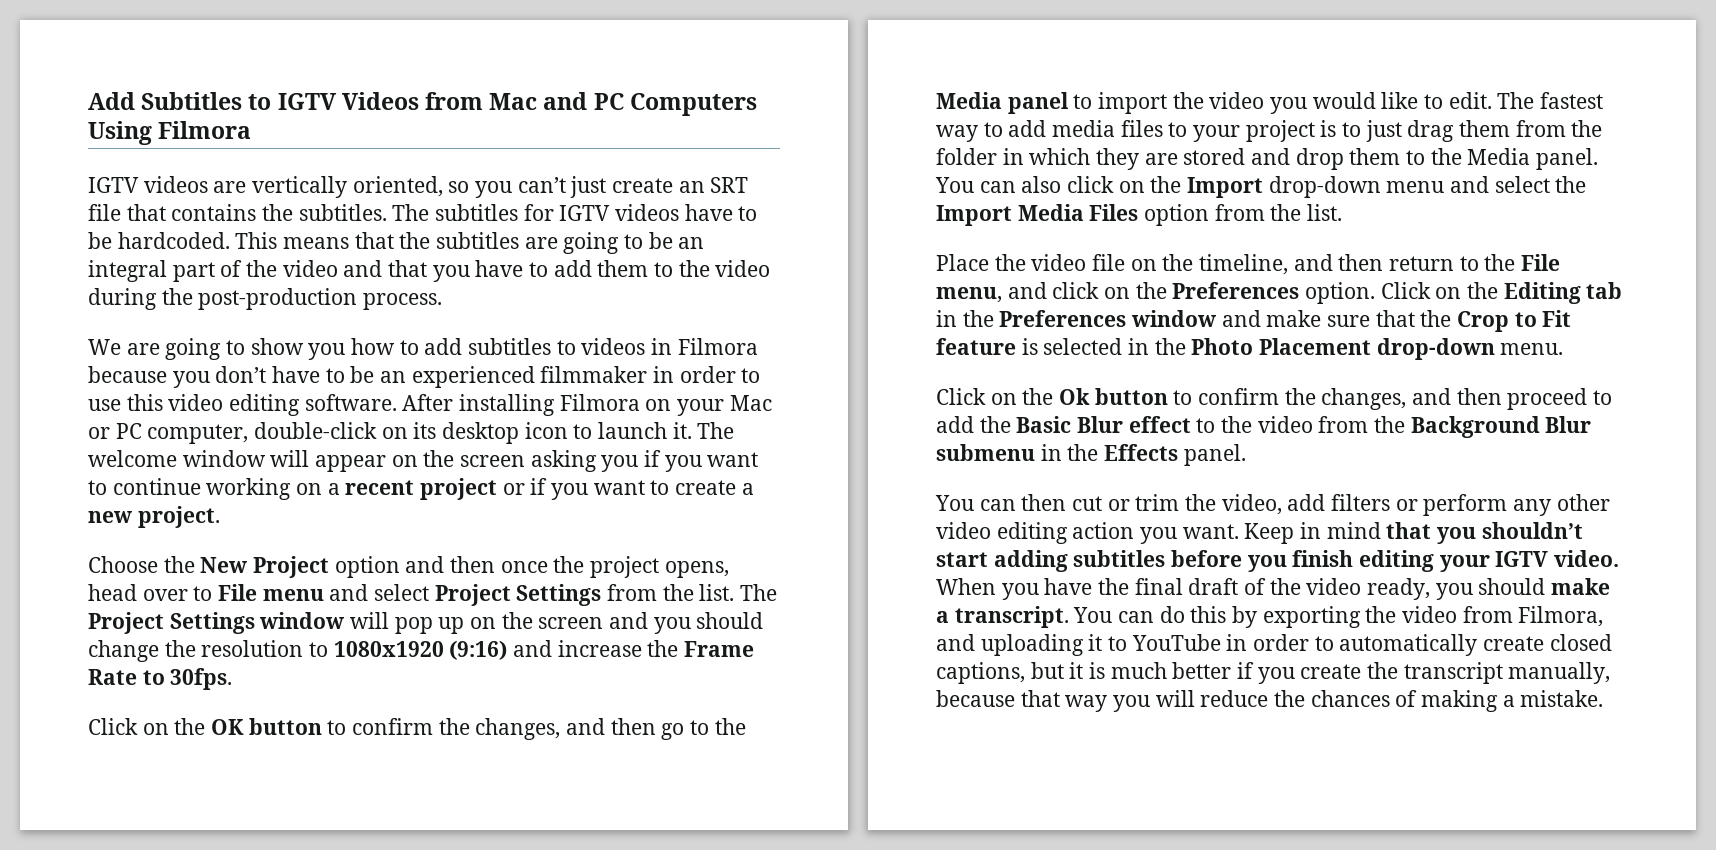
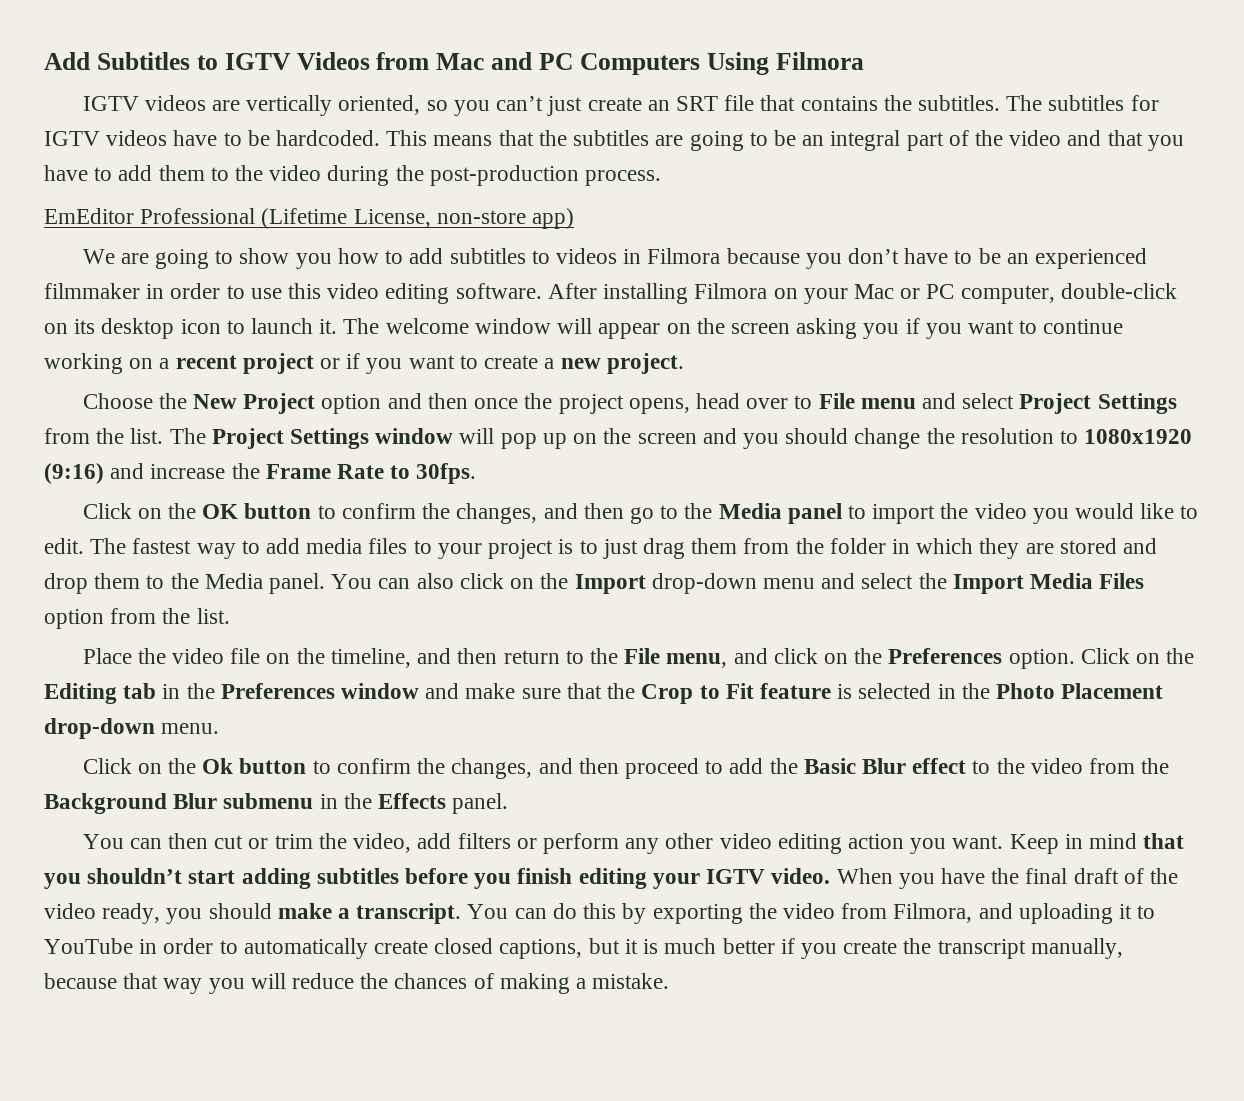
+ EmEditor Professional (Lifetime License, non-store app)

